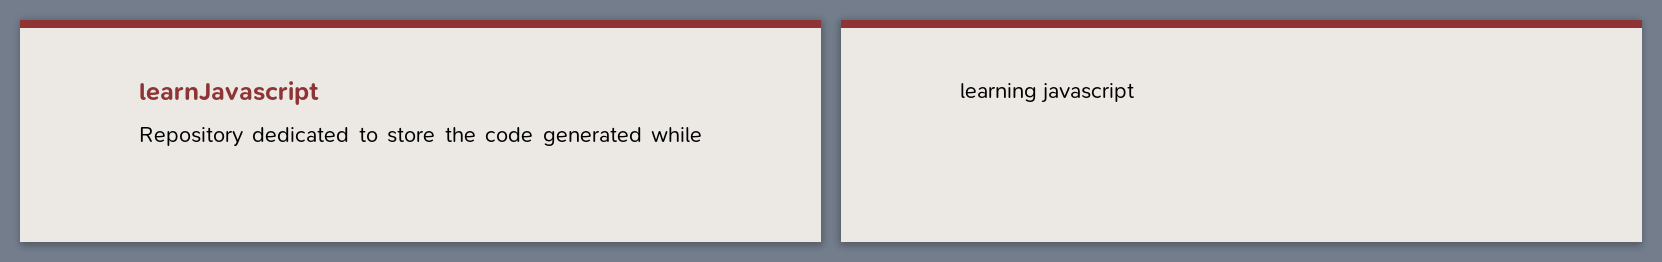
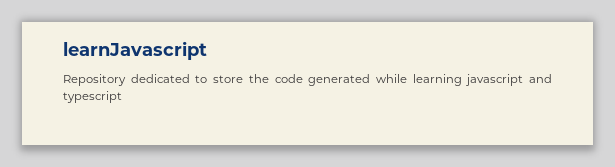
- Repository dedicated to store the code generated while learning javascript
+ Repository dedicated to store the code generated while learning javascript and typescript

